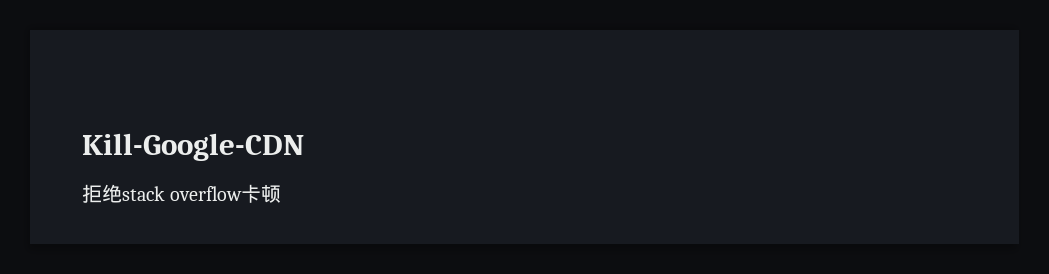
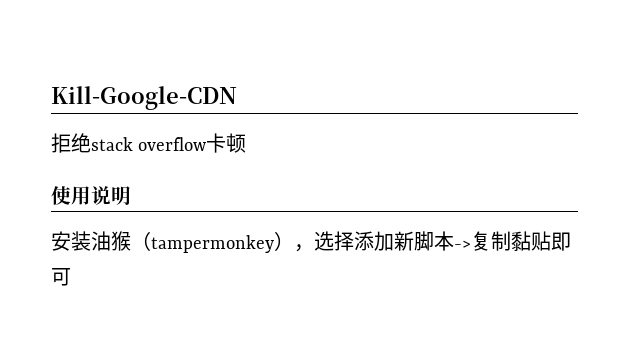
+ 使用说明
+ 安装油猴（tampermonkey），选择添加新脚本->复制黏贴即可

